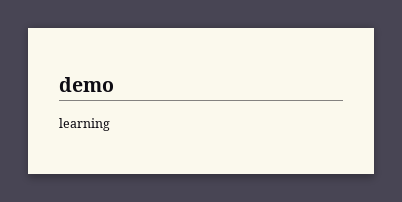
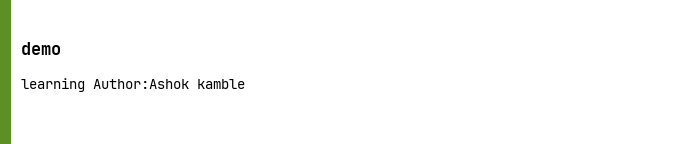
- learning
+ learning Author:Ashok kamble

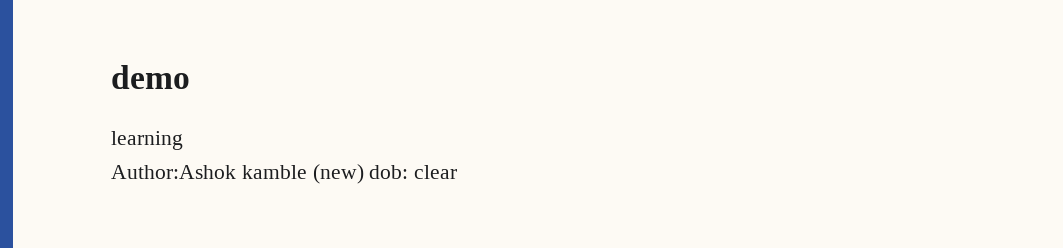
- learning Author:Ashok kamble
+ learning
+ Author:Ashok kamble (new) dob: clear

